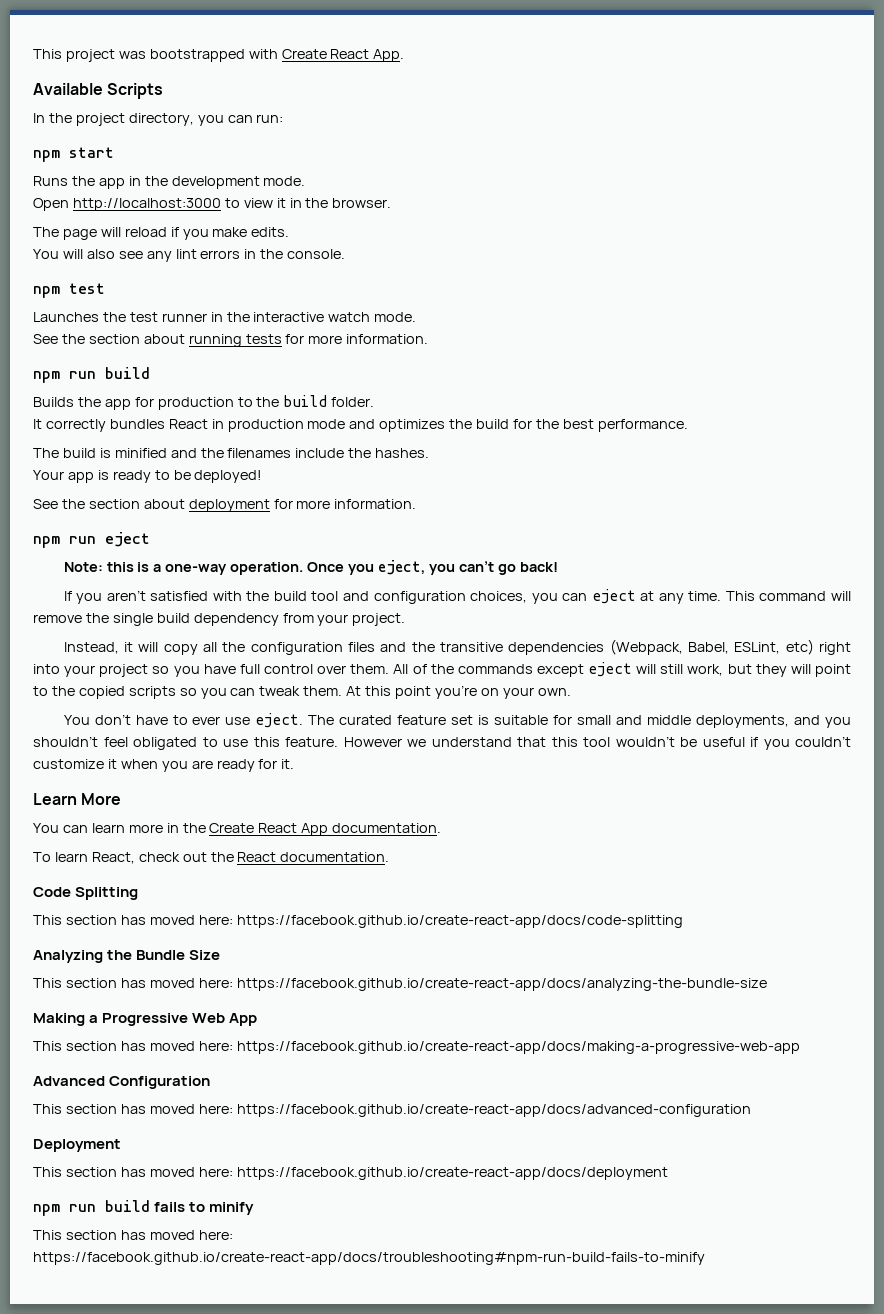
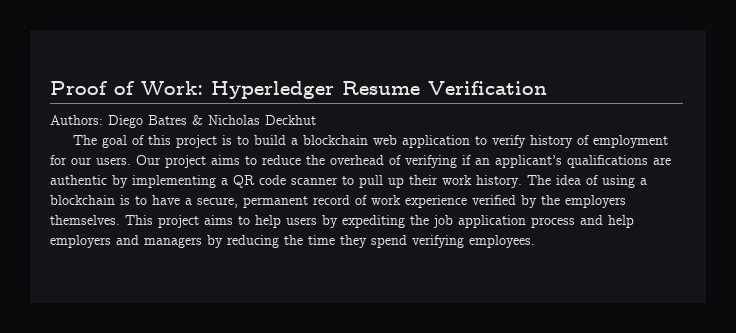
- This project was bootstrapped with Create React App.
- Available Scripts
- In the project directory, you can run:
- npm start
- Runs the app in the development mode.
- Open http://localhost:3000 to view it in the browser.
- The page will reload if you make edits.
- You will also see any lint errors in the console.
- npm test
- Launches the test runner in the interactive watch mode.
- See the section about running tests for more information.
- npm run build
- Builds the app for production to the build folder.
- It correctly bundles React in production mode and optimizes the build for the best performance.
- The build is minified and the filenames include the hashes.
- Your app is ready to be deployed!
- See the section about deployment for more information.
- npm run eject
- Note: this is a one-way operation. Once you eject, you can’t go back!
- If you aren’t satisfied with the build tool and configuration choices, you can eject at any time. This command will remove the single build dependency from your project.
- Instead, it will copy all the configuration files and the transitive dependencies (Webpack, Babel, ESLint, etc) right into your project so you have full control over them. All of the commands except eject will still work, but they will point to the copied scripts so you can tweak them. At this point you’re on your own.
- You don’t have to ever use eject. The curated feature set is suitable for small and middle deployments, and you shouldn’t feel obligated to use this feature. However we understand that this tool wouldn’t be useful if you couldn’t customize it when you are ready for it.
- Learn More
- You can learn more in the Create React App documentation.
- To learn React, check out the React documentation.
- Code Splitting
- This section has moved here: https://facebook.github.io/create-react-app/docs/code-splitting
- Analyzing the Bundle Size
- This section has moved here: https://facebook.github.io/create-react-app/docs/analyzing-the-bundle-size
- Making a Progressive Web App
- This section has moved here: https://facebook.github.io/create-react-app/docs/making-a-progressive-web-app
- Advanced Configuration
- This section has moved here: https://facebook.github.io/create-react-app/docs/advanced-configuration
- Deployment
- This section has moved here: https://facebook.github.io/create-react-app/docs/deployment
- npm run build fails to minify
- This section has moved here: https://facebook.github.io/create-react-app/docs/troubleshooting#npm-run-build-fails-to-minify
+ Proof of Work: Hyperledger Resume Verification
+ Authors: Diego Batres & Nicholas Deckhut
+ The goal of this project is to build a blockchain web application to verify history of employment for our users. Our project aims to reduce the overhead of verifying if an applicant’s qualifications are authentic by implementing a QR code scanner to pull up their work history. The idea of using a blockchain is to have a secure, permanent record of work experience verified by the employers themselves. This project aims to help users by expediting the job application process and help employers and managers by reducing the time they spend verifying employees.

